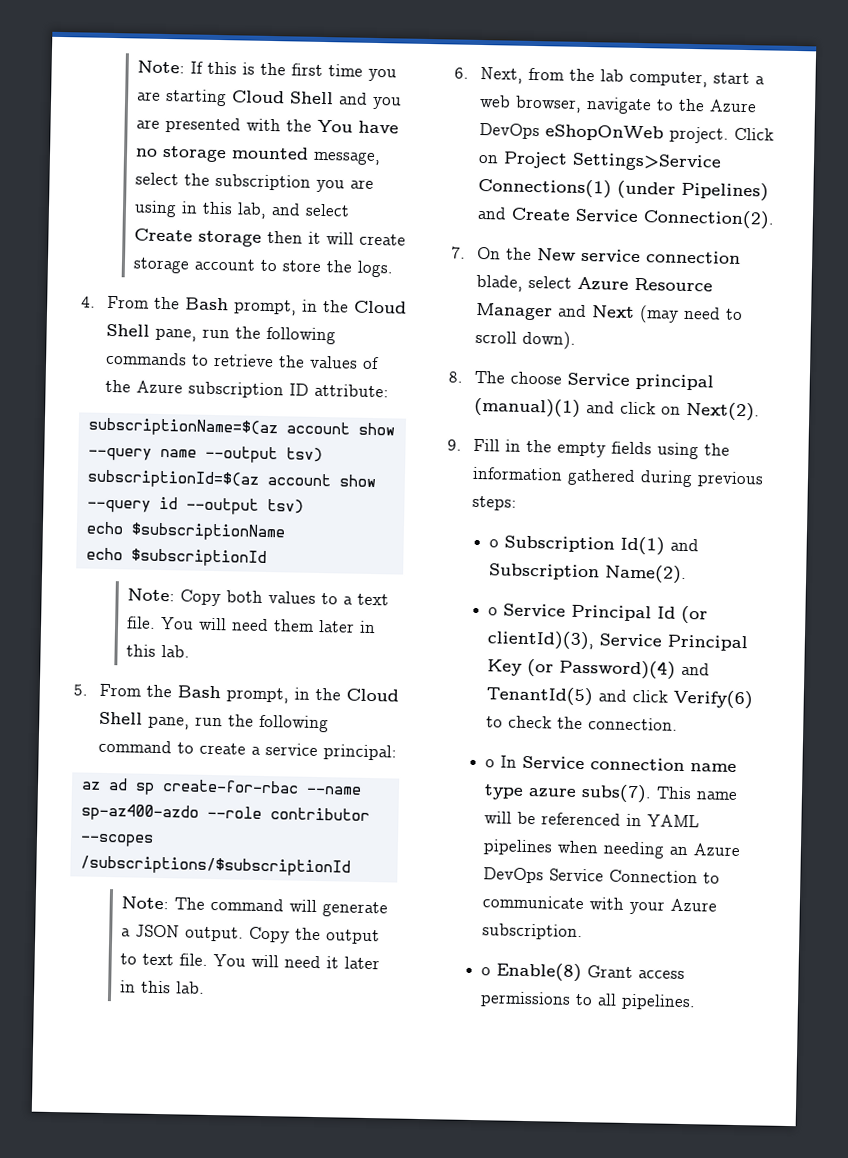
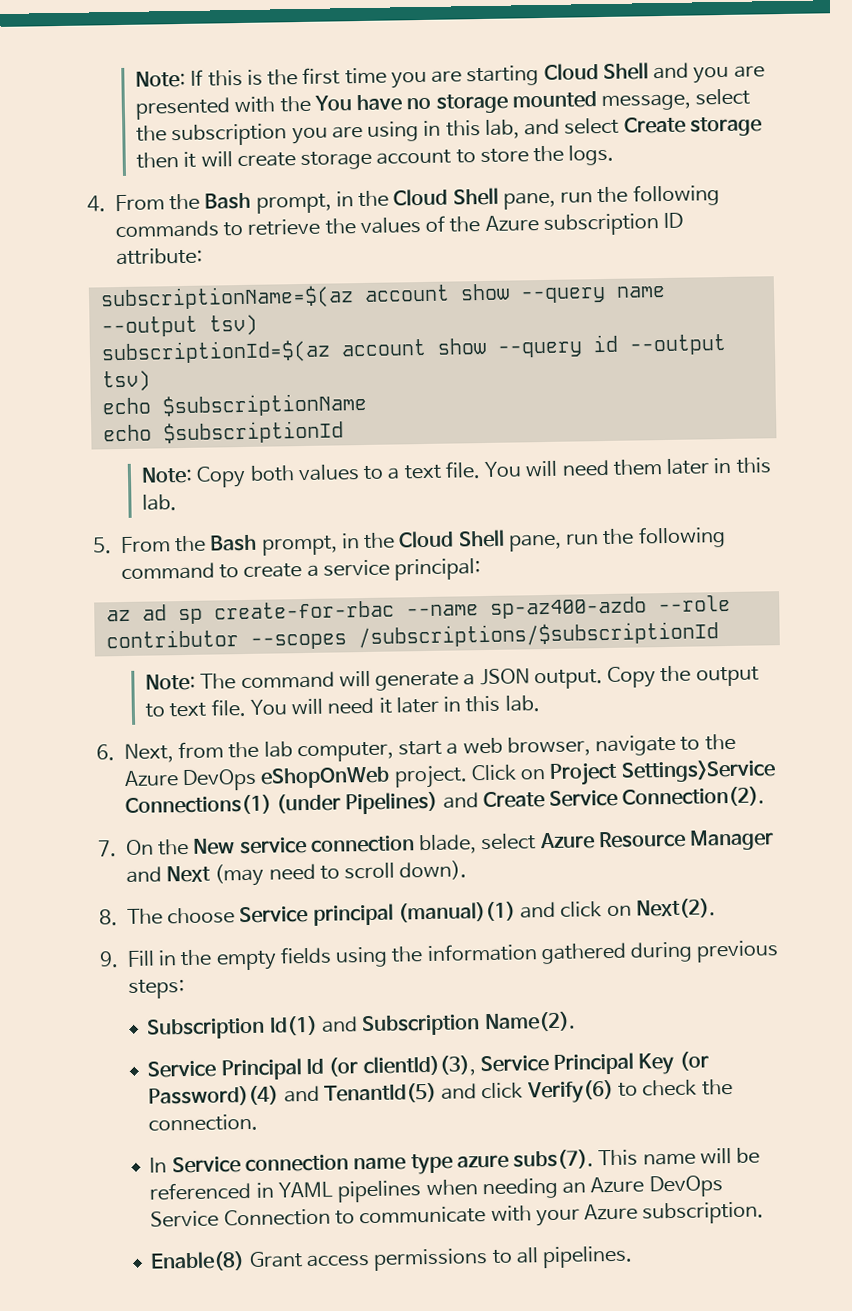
- o Subscription Id(1) and Subscription Name(2).
+ Subscription Id(1) and Subscription Name(2).
- o Service Principal Id (or clientId)(3), Service Principal Key (or Password)(4) and TenantId(5) and click Verify(6) to check the connection.
+ Service Principal Id (or clientId)(3), Service Principal Key (or Password)(4) and TenantId(5) and click Verify(6) to check the connection.
- o In Service connection name type azure subs(7).
+ In Service connection name type azure subs(7).
- o Enable(8) Grant access permissions to all pipelines.
+ Enable(8) Grant access permissions to all pipelines.

